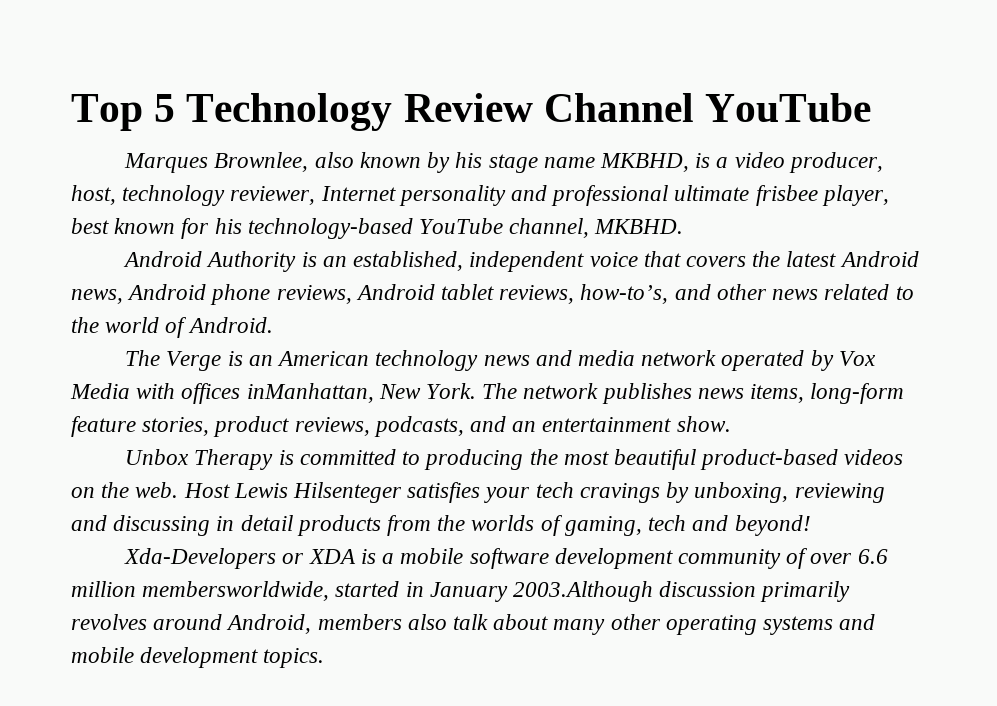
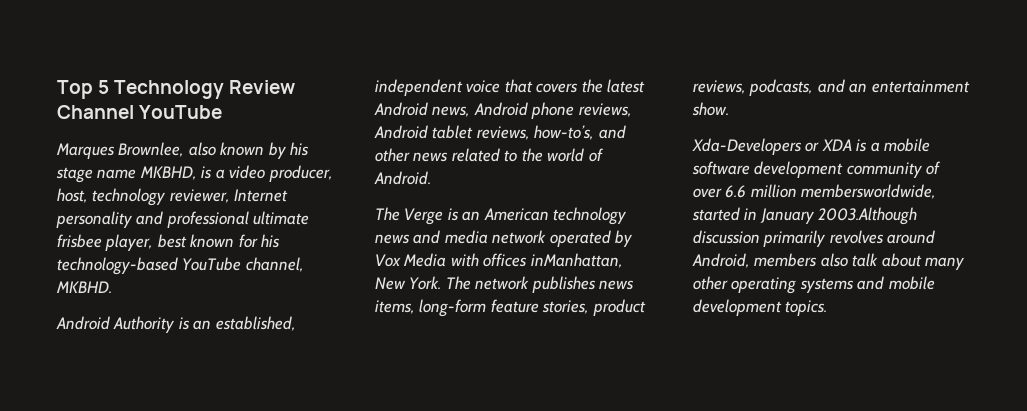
- Unbox Therapy is committed to producing the most beautiful product-based videos on the web. Host Lewis Hilsenteger satisfies your tech cravings by unboxing, reviewing and discussing in detail products from the worlds of gaming, tech and beyond!

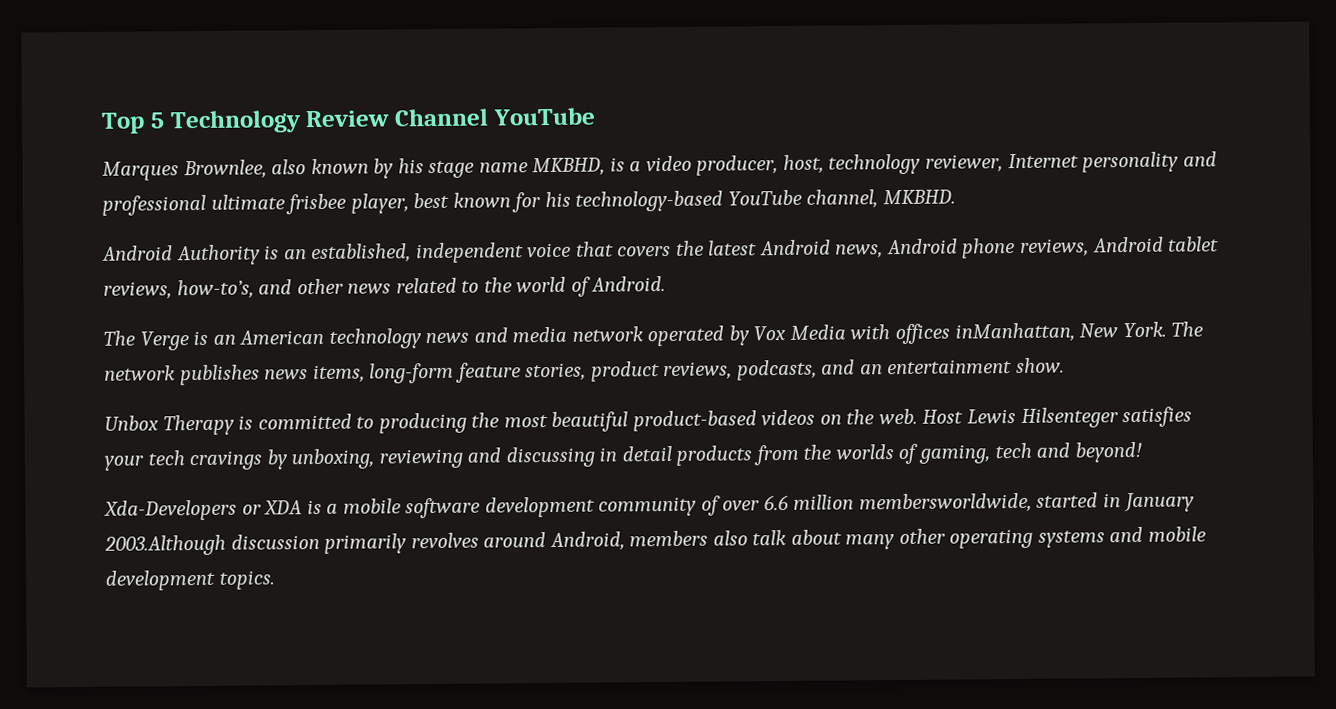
+ Unbox Therapy is committed to producing the most beautiful product-based videos on the web. Host Lewis Hilsenteger satisfies your tech cravings by unboxing, reviewing and discussing in detail products from the worlds of gaming, tech and beyond!

